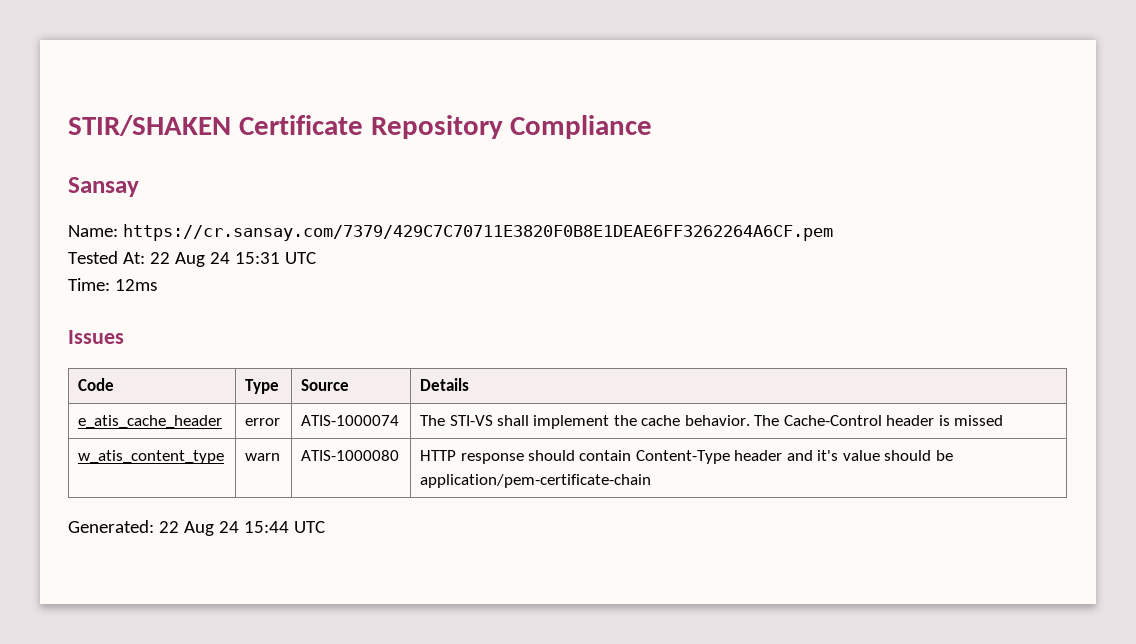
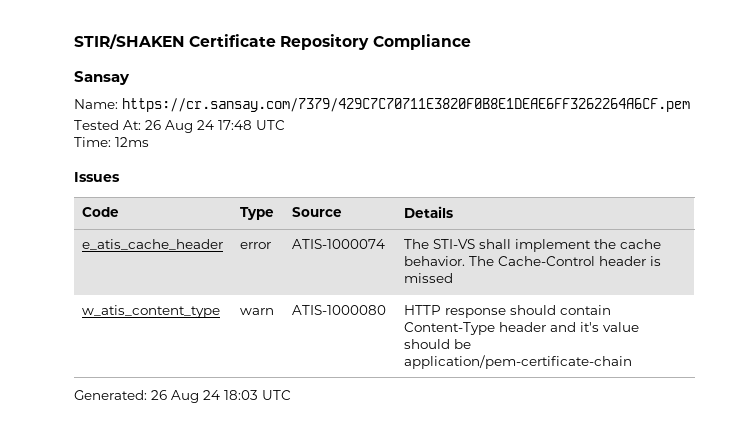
- Tested At: 22 Aug 24 15:31 UTC
+ Tested At: 26 Aug 24 17:48 UTC
- Generated: 22 Aug 24 15:44 UTC
+ Generated: 26 Aug 24 18:03 UTC

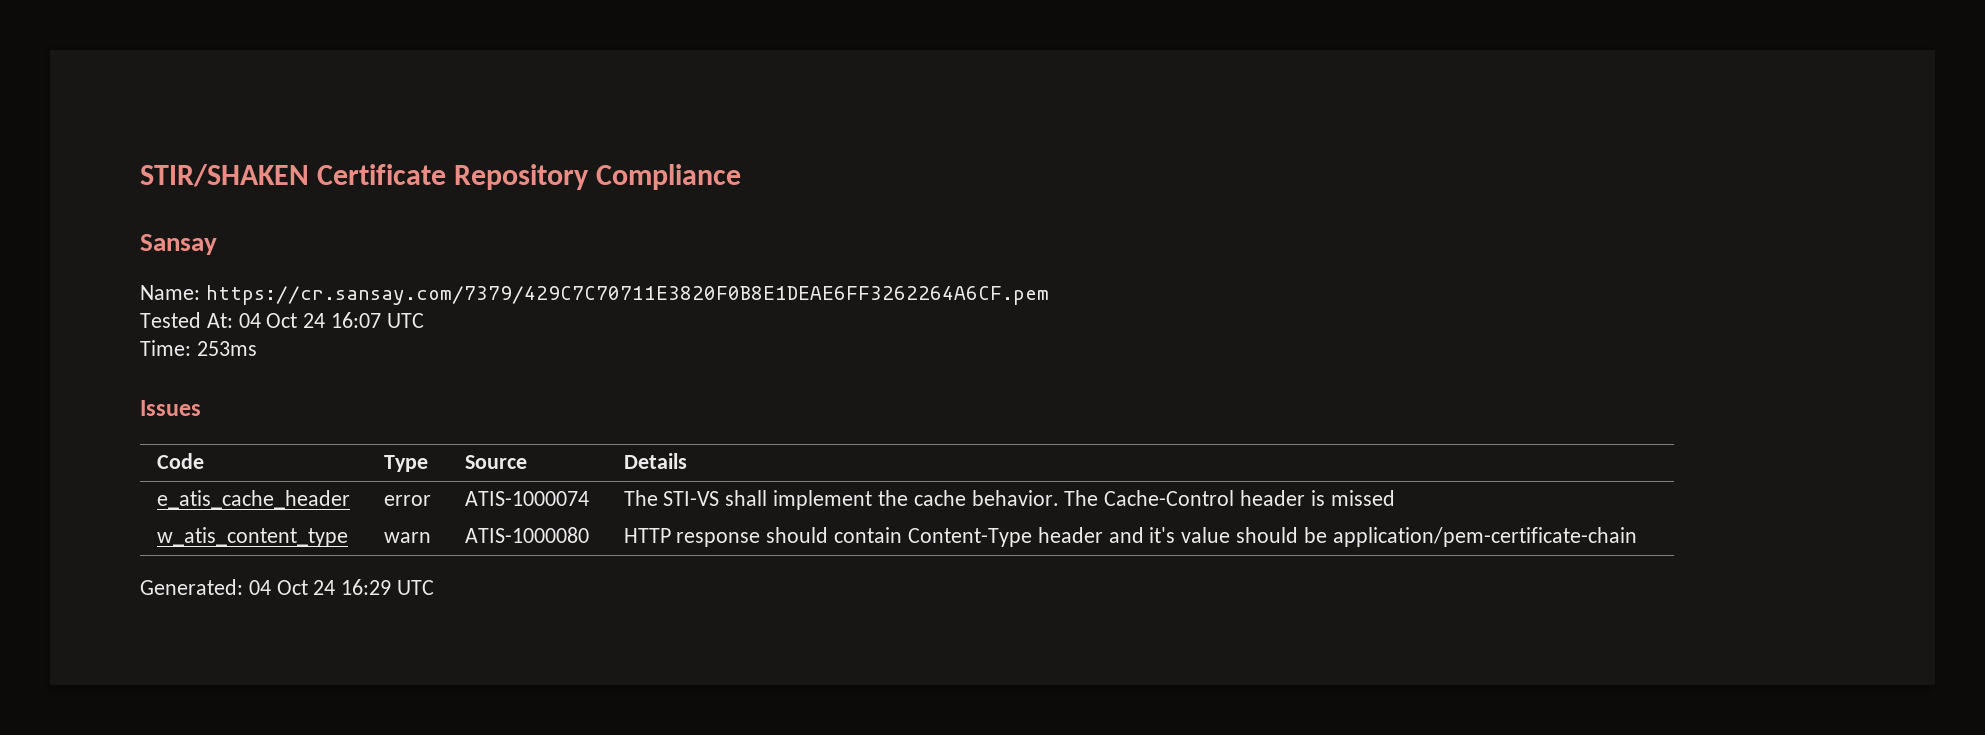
- Tested At: 26 Aug 24 17:48 UTC
+ Tested At: 04 Oct 24 16:07 UTC
- Time: 12ms
+ Time: 253ms
- Generated: 26 Aug 24 18:03 UTC
+ Generated: 04 Oct 24 16:29 UTC

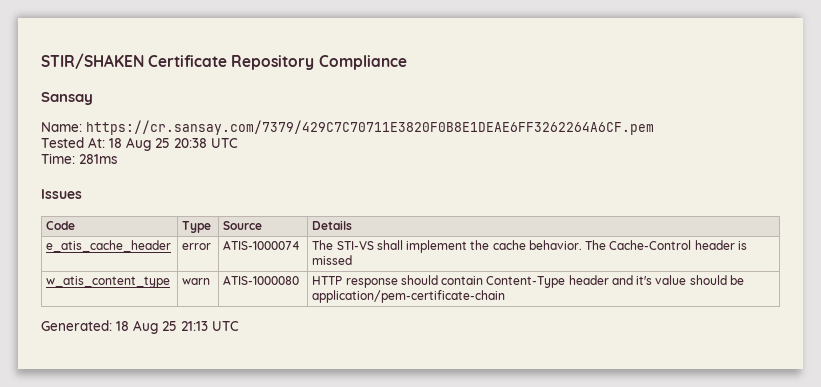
- Tested At: 04 Oct 24 16:07 UTC
+ Tested At: 18 Aug 25 20:38 UTC
- Time: 253ms
+ Time: 281ms
- Generated: 04 Oct 24 16:29 UTC
+ Generated: 18 Aug 25 21:13 UTC

